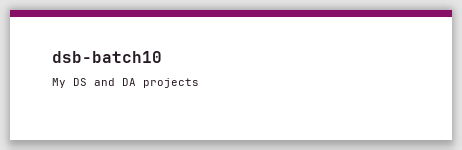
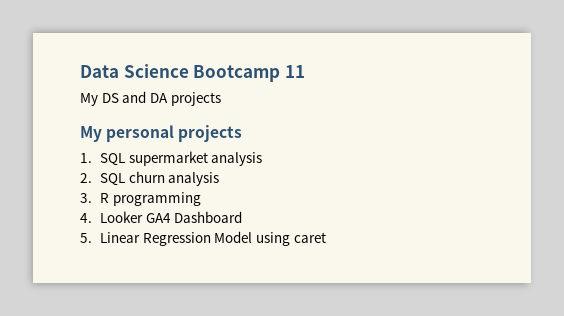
- dsb-batch10
+ Data Science Bootcamp 11
+ My personal projects
+ 1. SQL supermarket analysis
+ 2. SQL churn analysis
+ 3. R programming
+ 4. Looker GA4 Dashboard
+ 5. Linear Regression Model using caret

